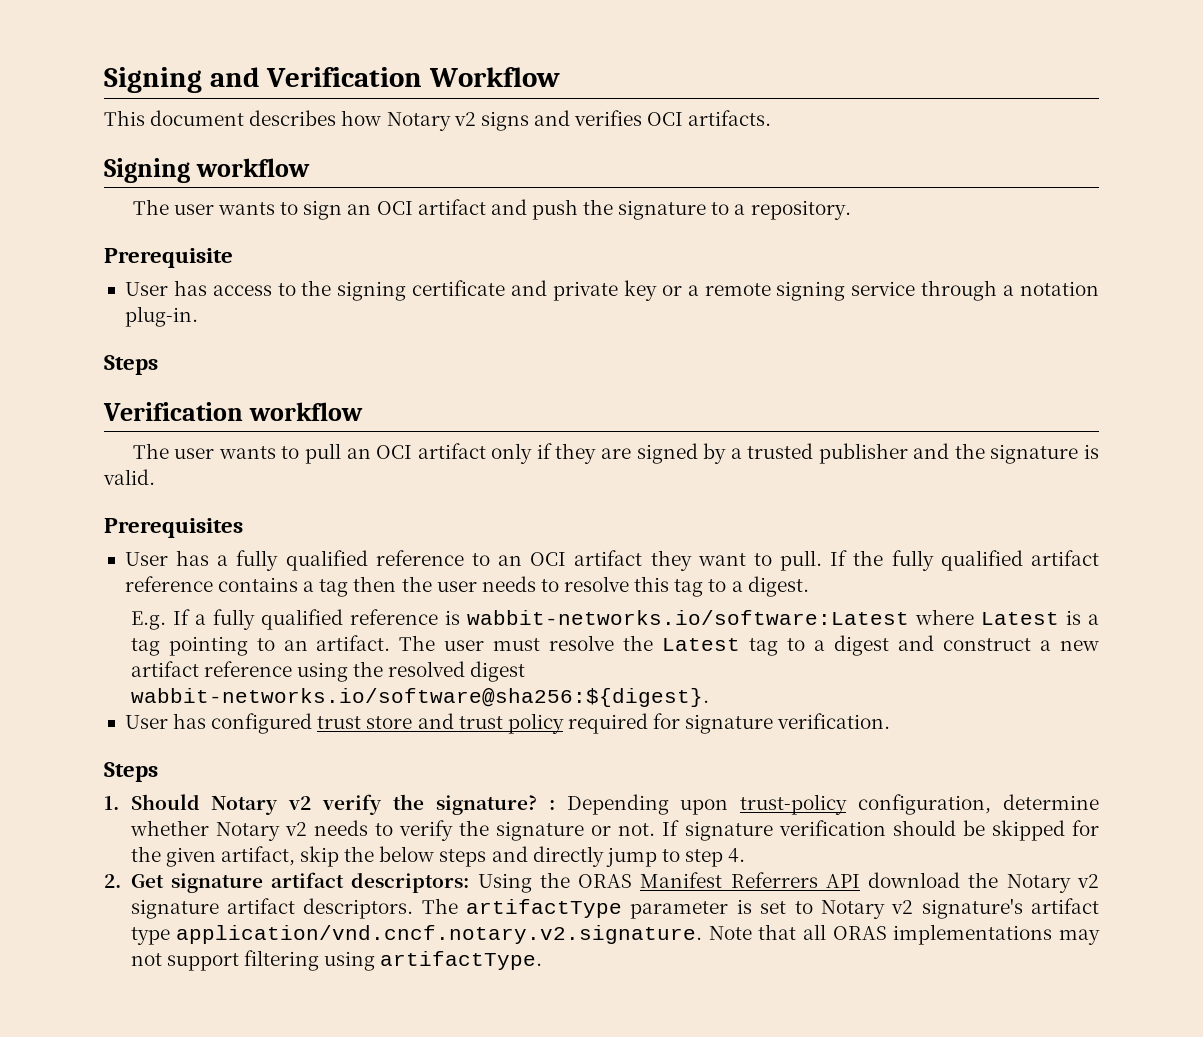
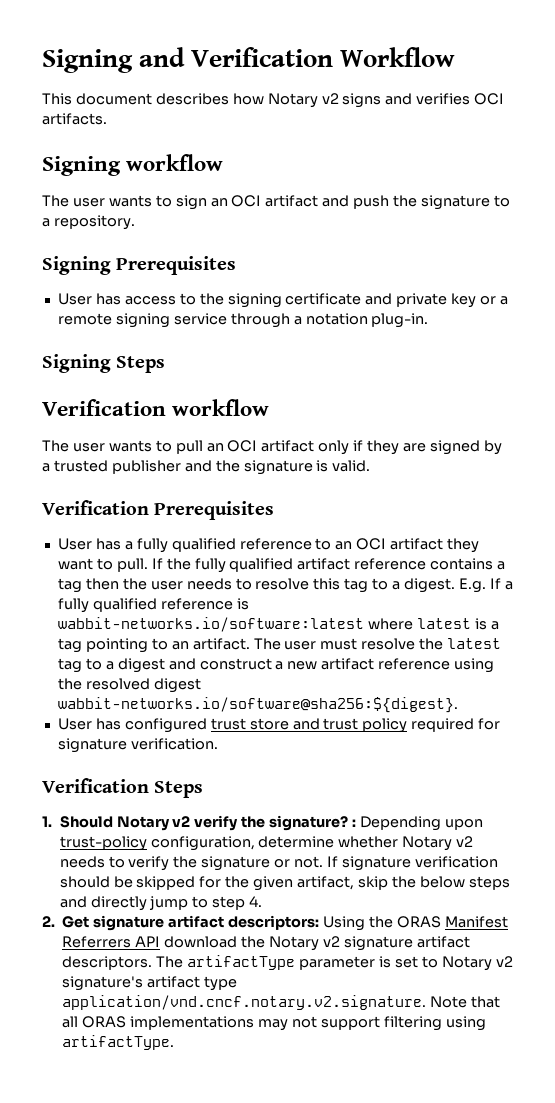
- Prerequisite
+ Signing Prerequisites
  User has access to the signing certificate and private key or a remote signing service through a notation plug-in.
- Steps
+ Signing Steps
- Prerequisites
+ Verification Prerequisites
- If the fully qualified artifact reference contains a tag then the user needs to resolve this tag to a digest.
- E.g. If a fully qualified reference is wabbit-networks.io/software:Latest where Latest is a tag pointing to an artifact.
+ If the fully qualified artifact reference contains a tag then the user needs to resolve this tag to a digest. E.g. If a fully qualified reference is wabbit-networks.io/software:latest where latest is a tag pointing to an artifact.
- The user must resolve the Latest tag to a digest and construct a new artifact reference using the resolved digest wabbit-networks.io/software@sha256:${digest}.
+ The user must resolve the latest tag to a digest and construct a new artifact reference using the resolved digest wabbit-networks.io/software@sha256:${digest}.
  User has configured trust store and trust policy required for signature verification.
- Steps
+ Verification Steps

